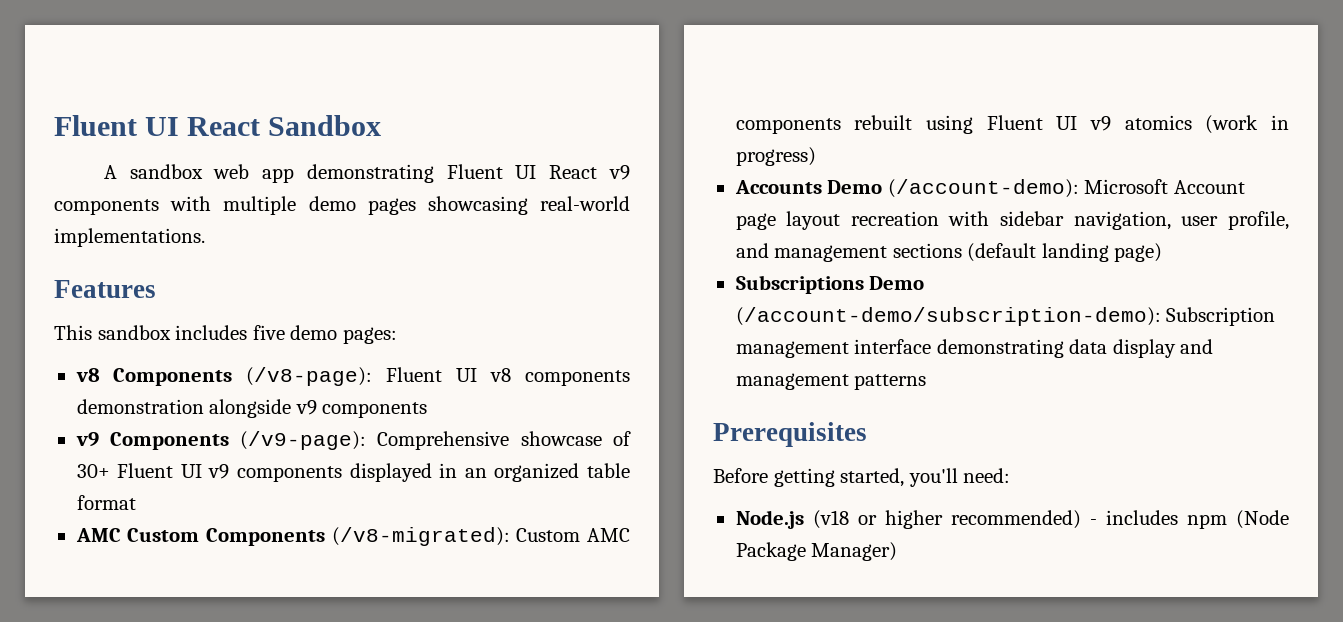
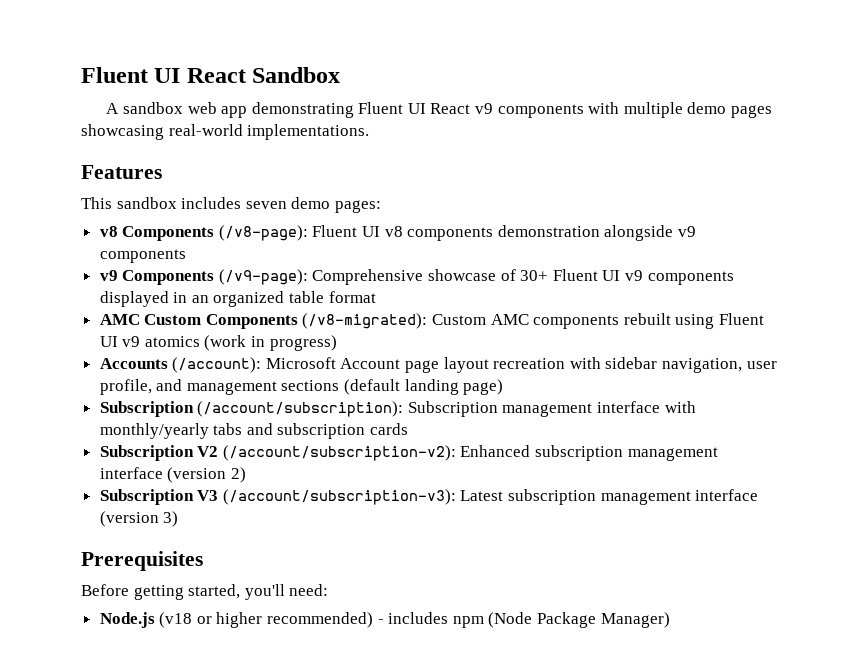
- This sandbox includes five demo pages:
+ This sandbox includes seven demo pages:
- Accounts Demo (/account-demo): Microsoft Account page layout recreation with sidebar navigation, user profile, and management sections (default landing page)
+ Accounts (/account): Microsoft Account page layout recreation with sidebar navigation, user profile, and management sections (default landing page)
- Subscriptions Demo (/account-demo/subscription-demo): Subscription management interface demonstrating data display and management patterns
+ Subscription (/account/subscription): Subscription management interface with monthly/yearly tabs and subscription cards
+ Subscription V2 (/account/subscription-v2): Enhanced subscription management interface (version 2)
+ Subscription V3 (/account/subscription-v3): Latest subscription management interface (version 3)

